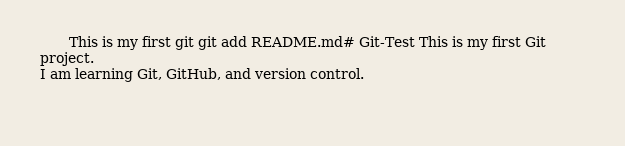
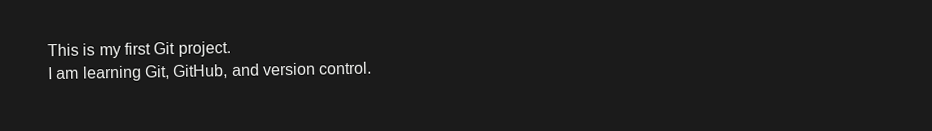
- This is my first git git add README.md# Git-Test This is my first Git project.
+ This is my first Git project.

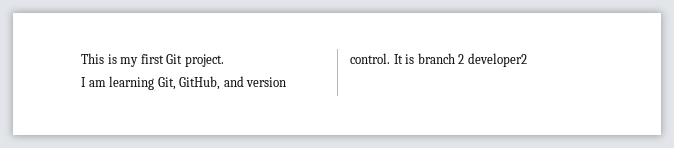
+ It is branch 2 developer2

